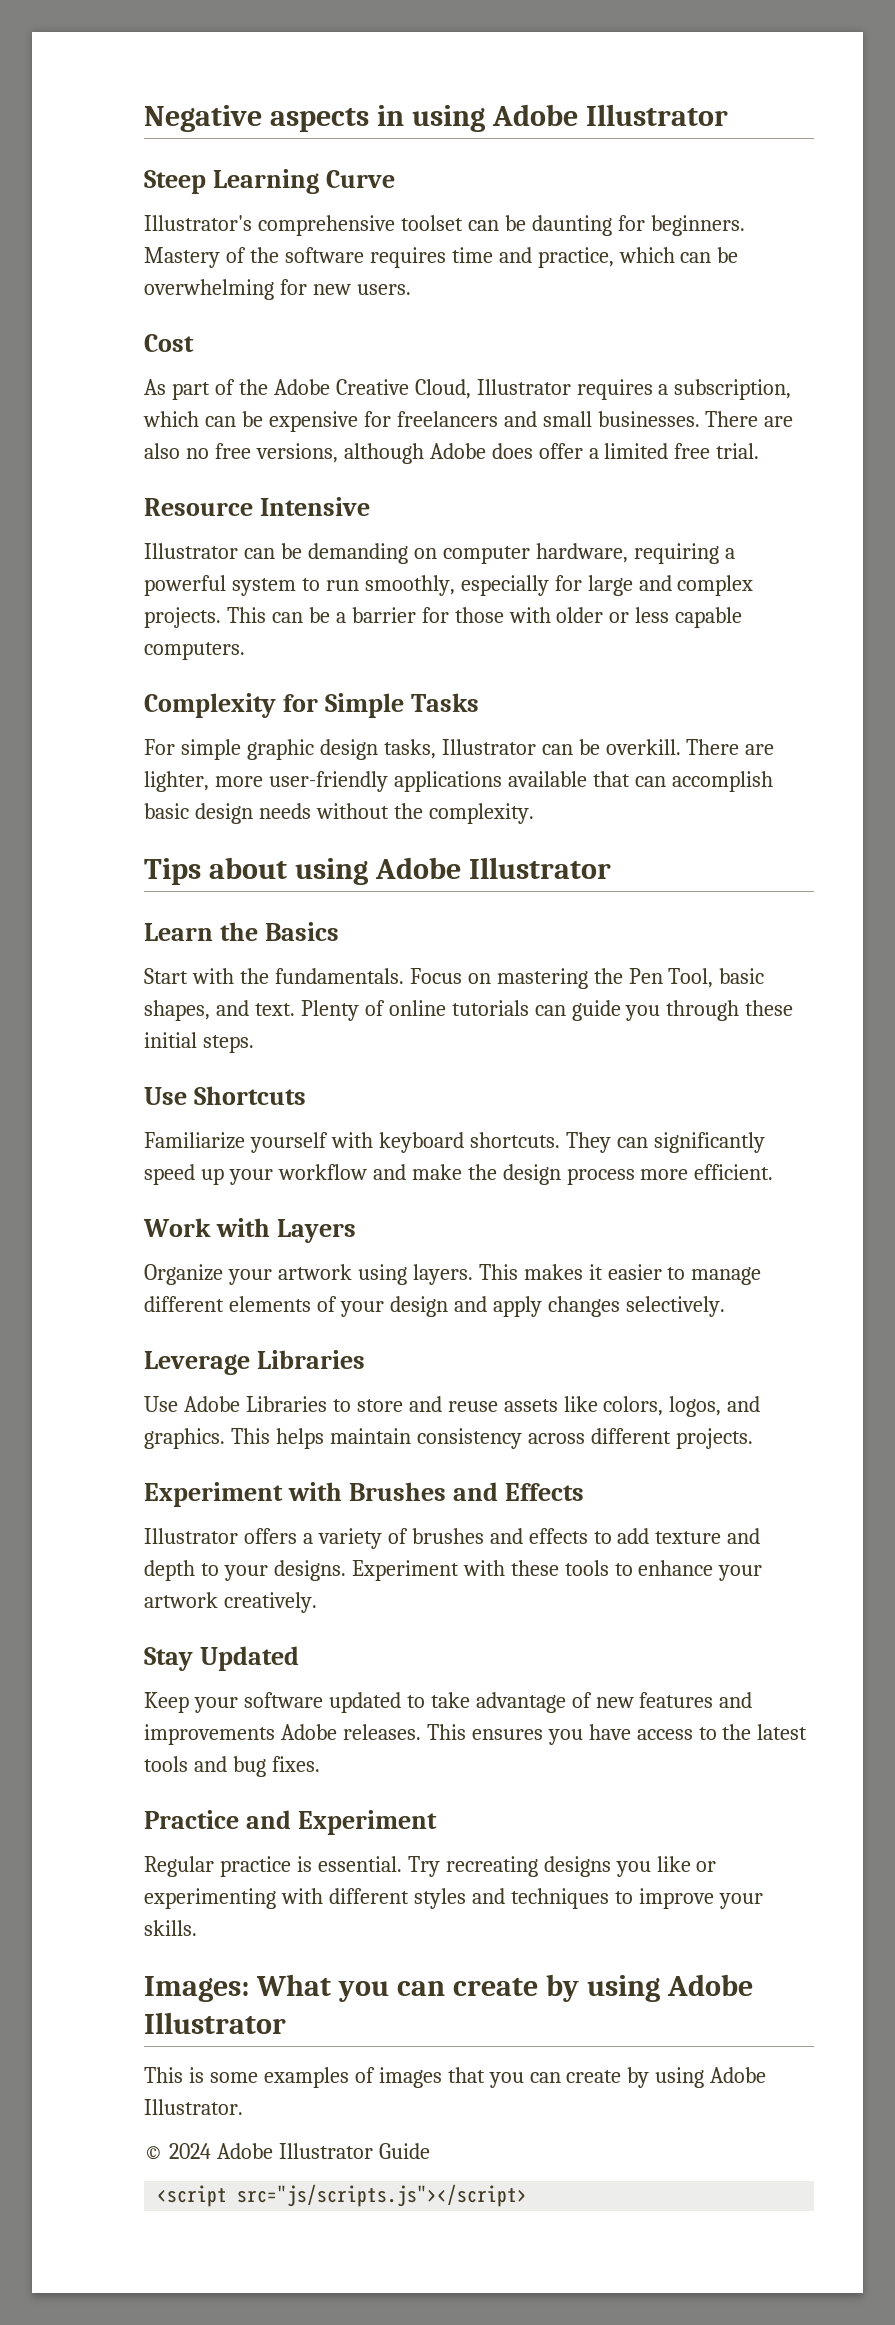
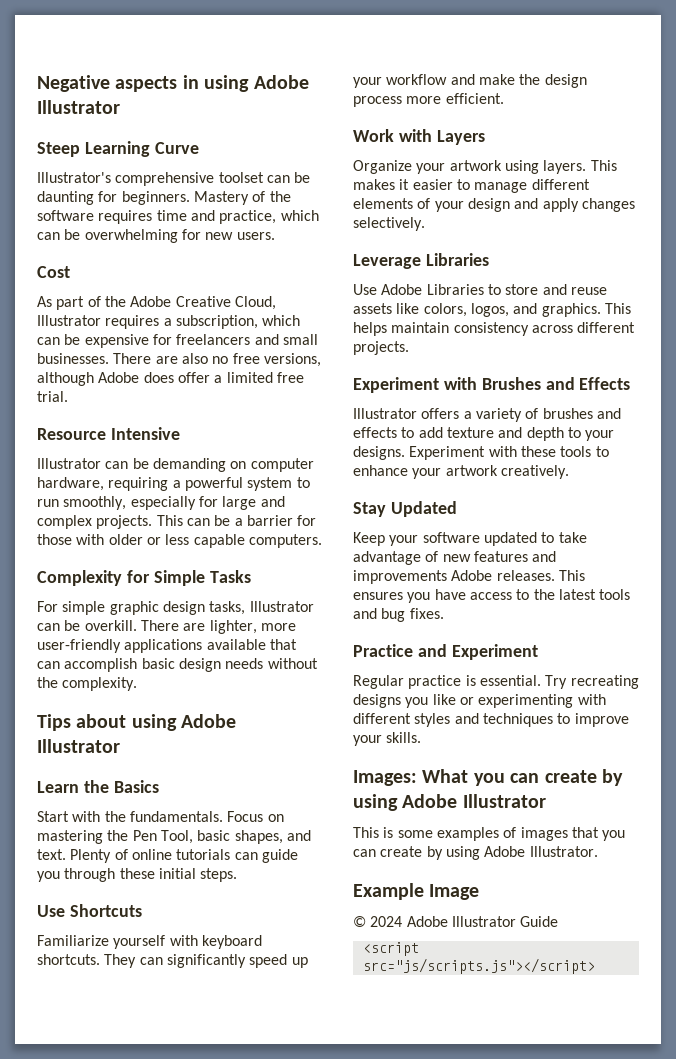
+ Example Image

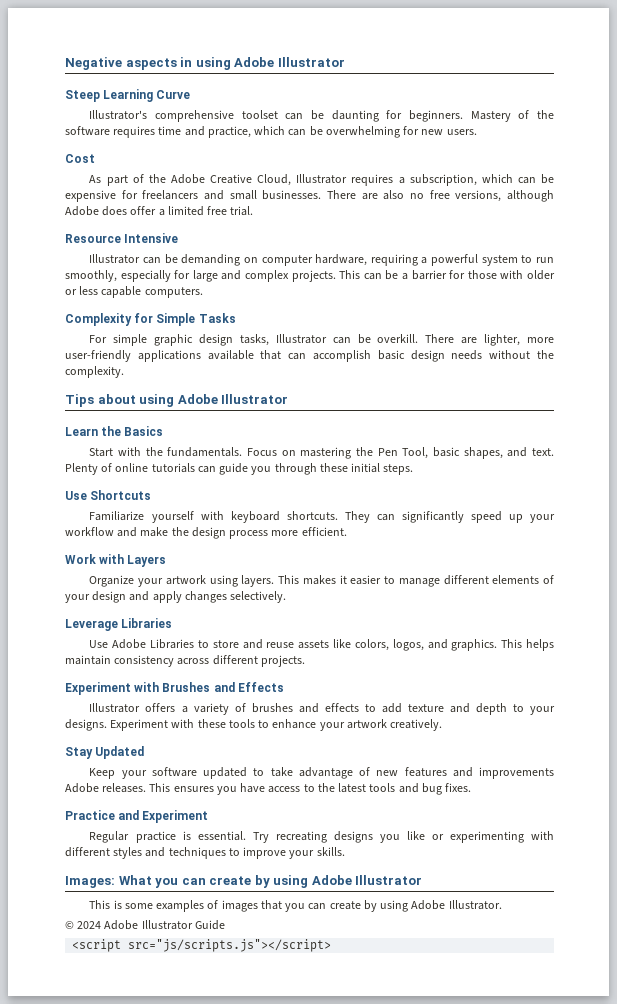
- Example Image

